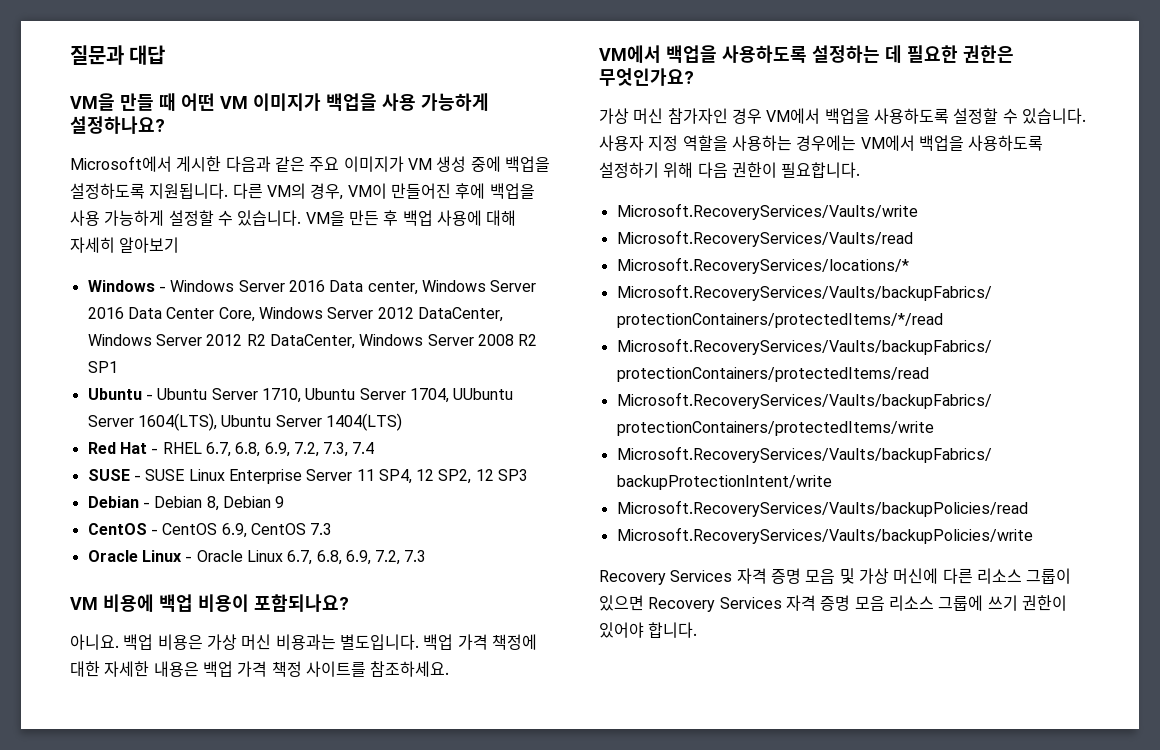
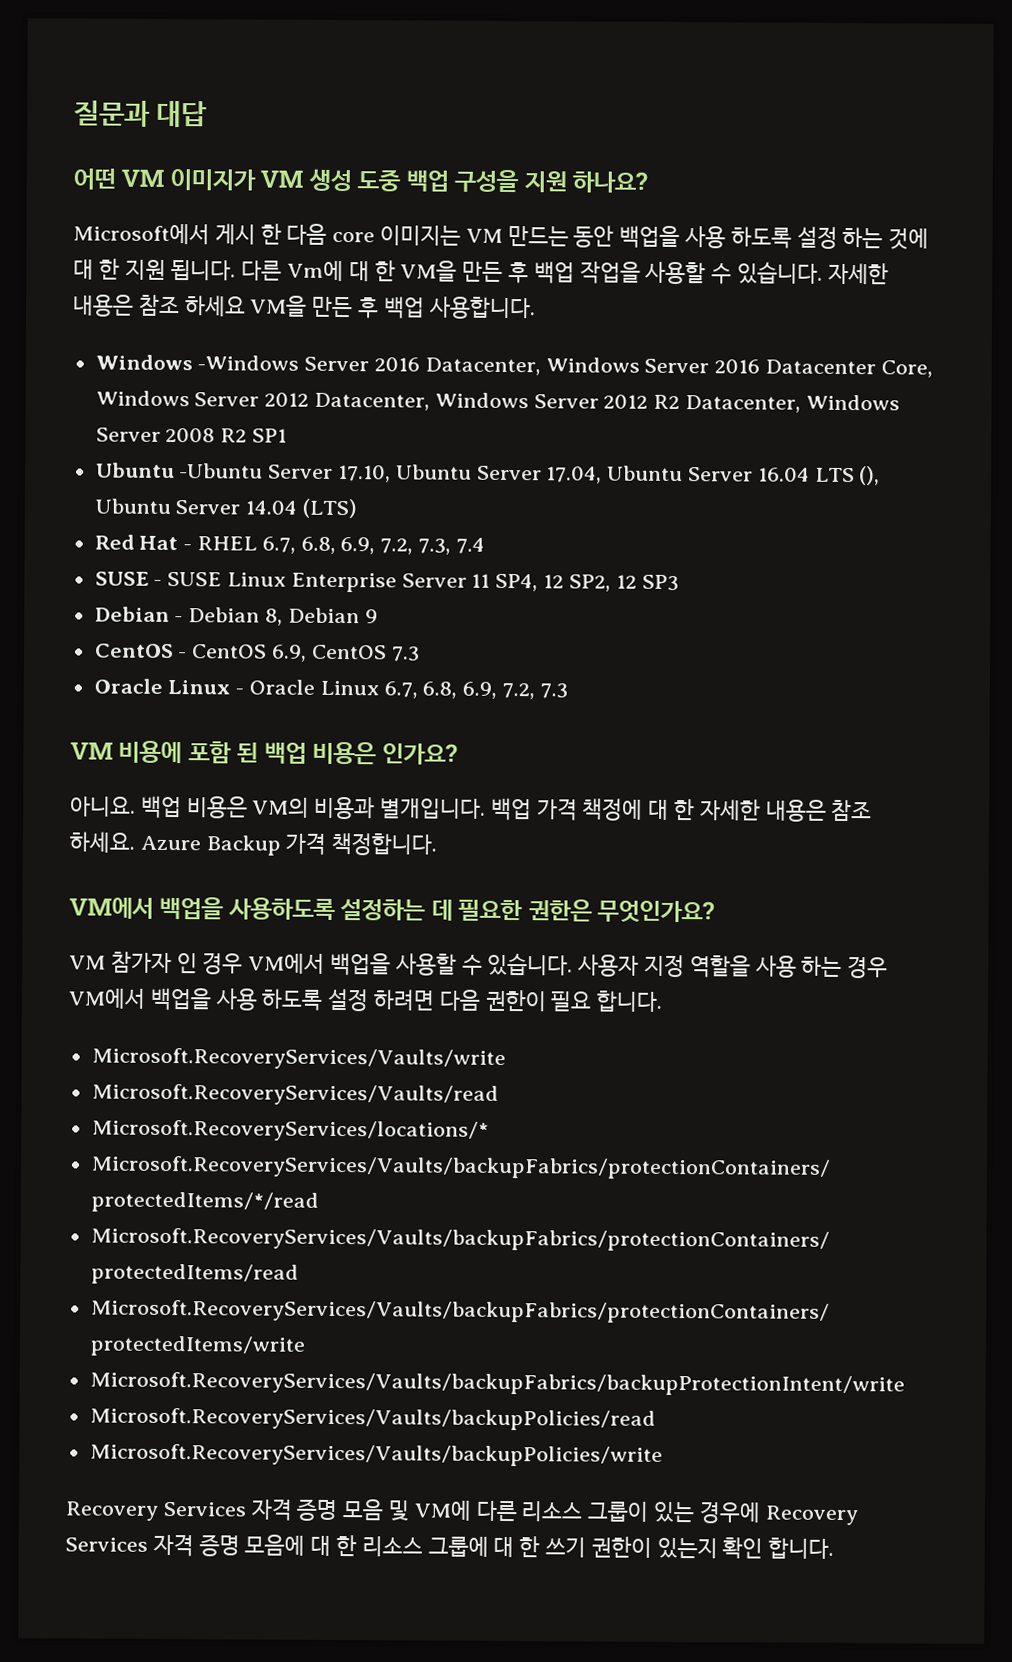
- VM을 만들 때 어떤 VM 이미지가 백업을 사용 가능하게 설정하나요?
- Microsoft에서 게시한 다음과 같은 주요 이미지가 VM 생성 중에 백업을 설정하도록 지원됩니다. 다른 VM의 경우, VM이 만들어진 후에 백업을 사용 가능하게 설정할 수 있습니다. VM을 만든 후 백업 사용에 대해 자세히 알아보기
- Windows - Windows Server 2016 Data center, Windows Server 2016 Data Center Core, Windows Server 2012 DataCenter, Windows Server 2012 R2 DataCenter, Windows Server 2008 R2 SP1
+ 어떤 VM 이미지가 VM 생성 도중 백업 구성을 지원 하나요?
+ Microsoft에서 게시 한 다음 core 이미지는 VM 만드는 동안 백업을 사용 하도록 설정 하는 것에 대 한 지원 됩니다. 다른 Vm에 대 한 VM을 만든 후 백업 작업을 사용할 수 있습니다. 자세한 내용은 참조 하세요 VM을 만든 후 백업 사용합니다.
+ Windows -Windows Server 2016 Datacenter, Windows Server 2016 Datacenter Core, Windows Server 2012 Datacenter, Windows Server 2012 R2 Datacenter, Windows Server 2008 R2 SP1
- Ubuntu - Ubuntu Server 1710, Ubuntu Server 1704, UUbuntu Server 1604(LTS), Ubuntu Server 1404(LTS)
+ Ubuntu -Ubuntu Server 17.10, Ubuntu Server 17.04, Ubuntu Server 16.04 LTS (), Ubuntu Server 14.04 (LTS)
- VM 비용에 백업 비용이 포함되나요?
- 아니요. 백업 비용은 가상 머신 비용과는 별도입니다. 백업 가격 책정에 대한 자세한 내용은 백업 가격 책정 사이트를 참조하세요.
+ VM 비용에 포함 된 백업 비용은 인가요?
+ 아니요. 백업 비용은 VM의 비용과 별개입니다. 백업 가격 책정에 대 한 자세한 내용은 참조 하세요. Azure Backup 가격 책정합니다.
- 가상 머신 참가자인 경우 VM에서 백업을 사용하도록 설정할 수 있습니다.
+ VM 참가자 인 경우 VM에서 백업을 사용할 수 있습니다.
- 사용자 지정 역할을 사용하는 경우에는 VM에서 백업을 사용하도록 설정하기 위해 다음 권한이 필요합니다.
+ 사용자 지정 역할을 사용 하는 경우 VM에서 백업을 사용 하도록 설정 하려면 다음 권한이 필요 합니다.
- Recovery Services 자격 증명 모음 및 가상 머신에 다른 리소스 그룹이 있으면 Recovery Services 자격 증명 모음 리소스 그룹에 쓰기 권한이 있어야 합니다.
+ Recovery Services 자격 증명 모음 및 VM에 다른 리소스 그룹이 있는 경우에 Recovery Services 자격 증명 모음에 대 한 리소스 그룹에 대 한 쓰기 권한이 있는지 확인 합니다.

